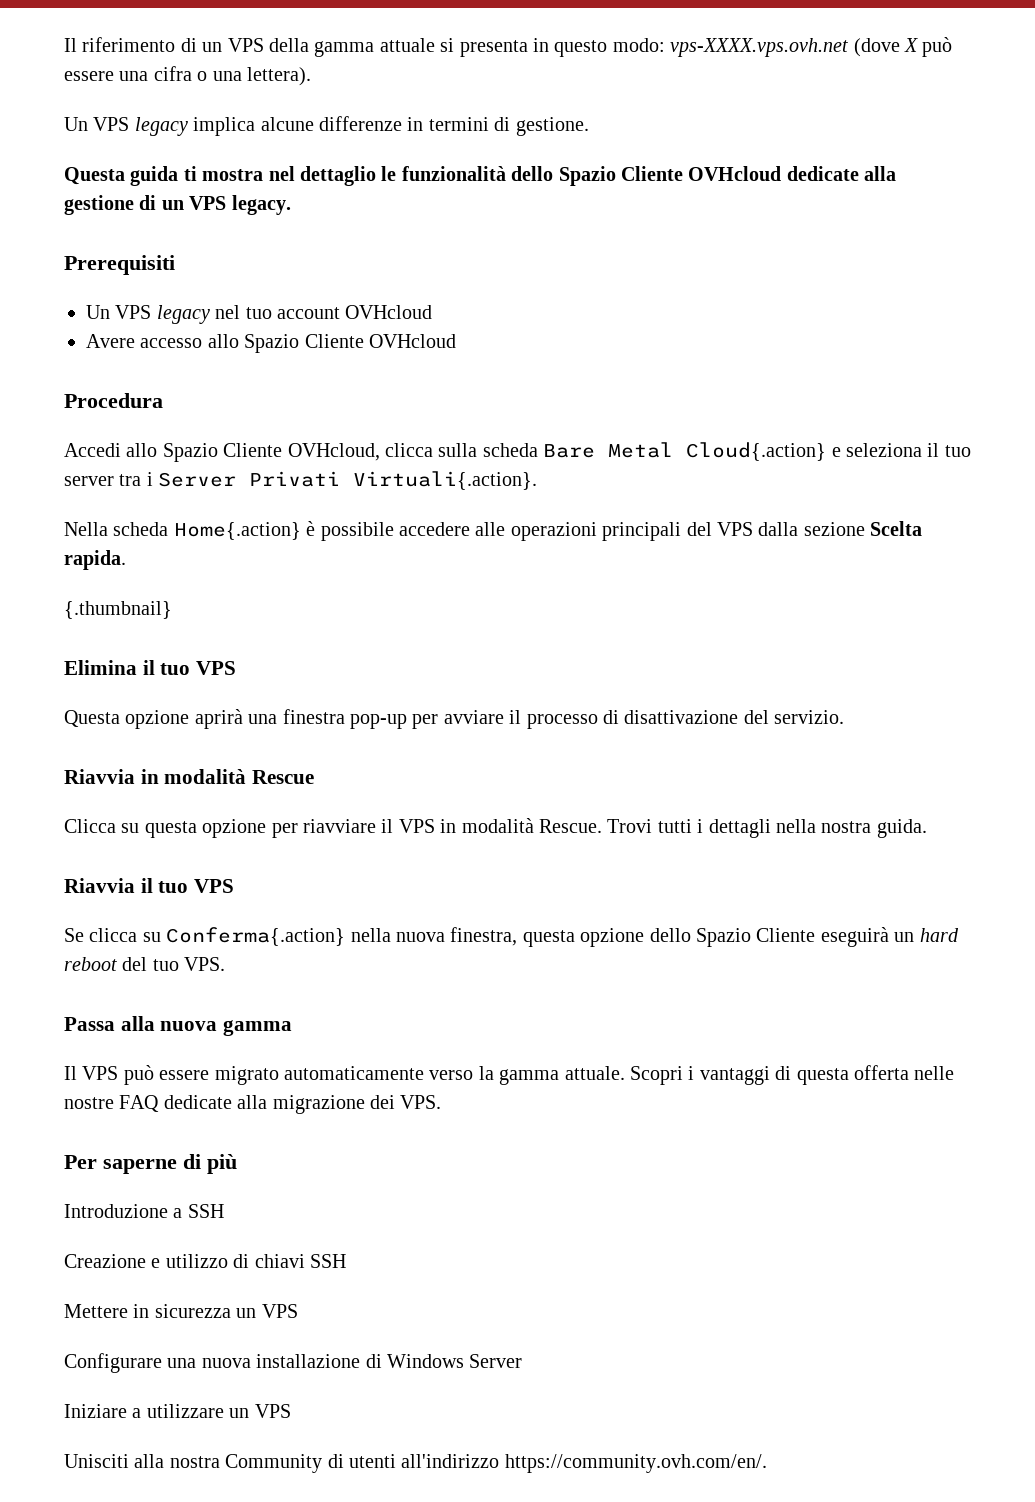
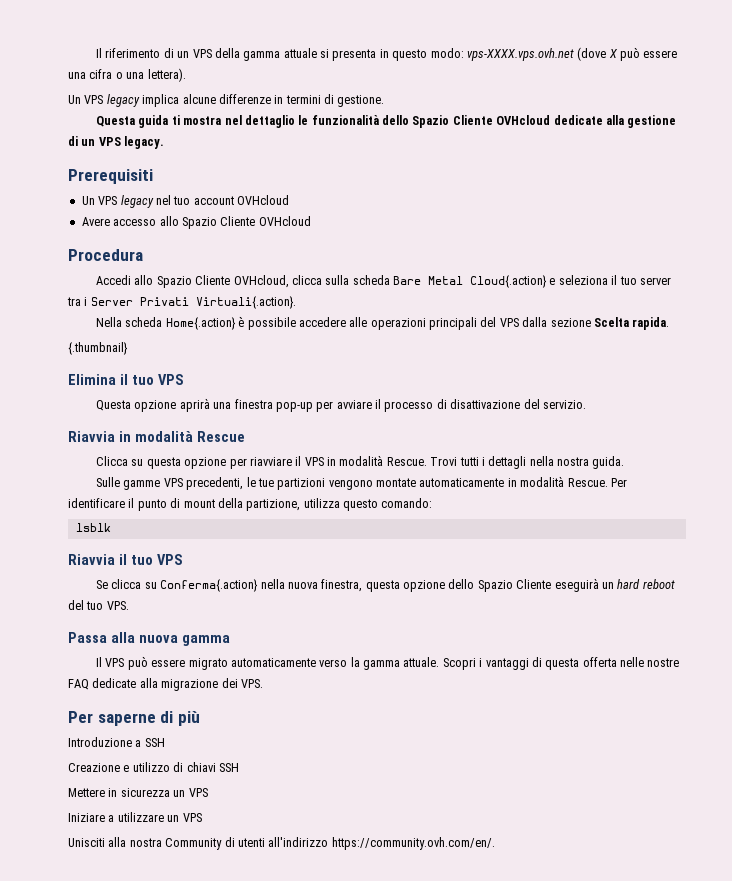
+ Sulle gamme VPS precedenti, le tue partizioni vengono montate automaticamente in modalità Rescue. Per identificare il punto di mount della partizione, utilizza questo comando:
+ lsblk
- Configurare una nuova installazione di Windows Server

